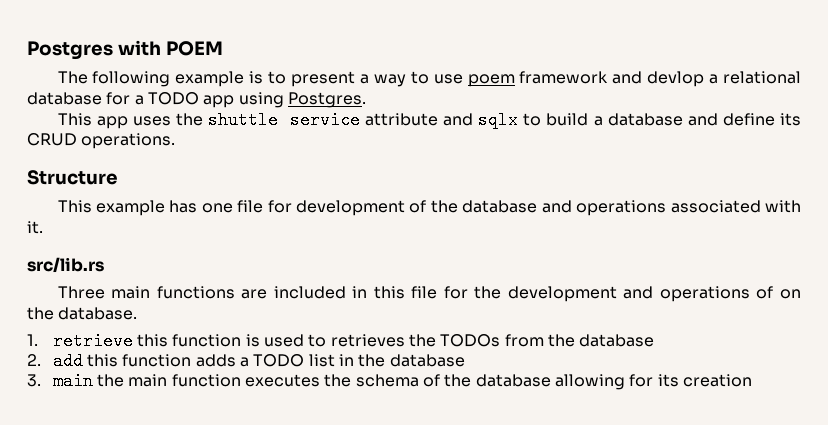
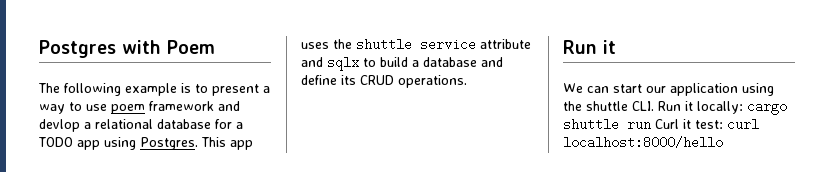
- Postgres with POEM
+ Postgres with Poem
- The following example is to present a way to use poem framework and devlop a relational database for a TODO app using Postgres.
- This app uses the shuttle service attribute and sqlx to build a database and define its CRUD operations.
- Structure
- This example has one file for development of the database and operations associated with it.
- src/lib.rs
- Three main functions are included in this file for the development and operations of on the database.
- 1. retrieve this function is used to retrieves the TODOs from the database
- 2. add this function adds a TODO list in the database
- 3. main the main function executes the schema of the database allowing for its creation
+ The following example is to present a way to use poem framework and devlop a relational database for a TODO app using Postgres. This app uses the shuttle service attribute and sqlx to build a database and define its CRUD operations.
+ Run it
+ We can start our application using the shuttle CLI. Run it locally: cargo shuttle run Curl it test: curl localhost:8000/hello

